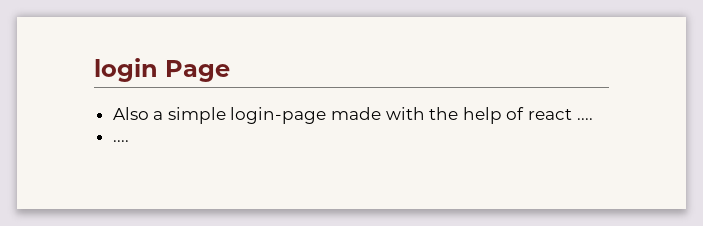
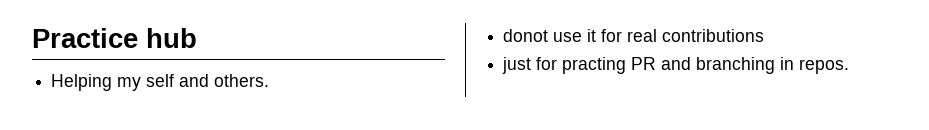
- login Page
- Also a simple login-page made with the help of react ....
- ....
+ Practice hub
+ Helping my self and others.
+ donot use it for real contributions
+ just for practing PR and branching in repos.

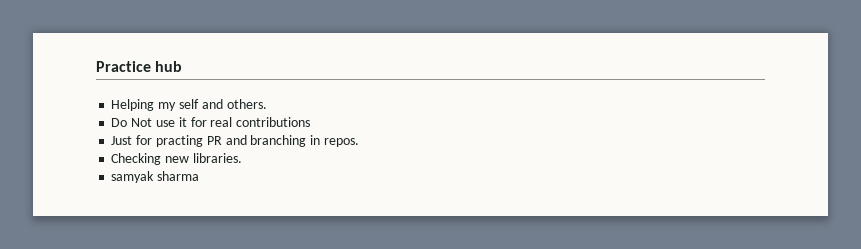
- donot use it for real contributions
+ Do Not use it for real contributions
- just for practing PR and branching in repos.
+ Just for practing PR and branching in repos.
+ Checking new libraries.
+ samyak sharma

